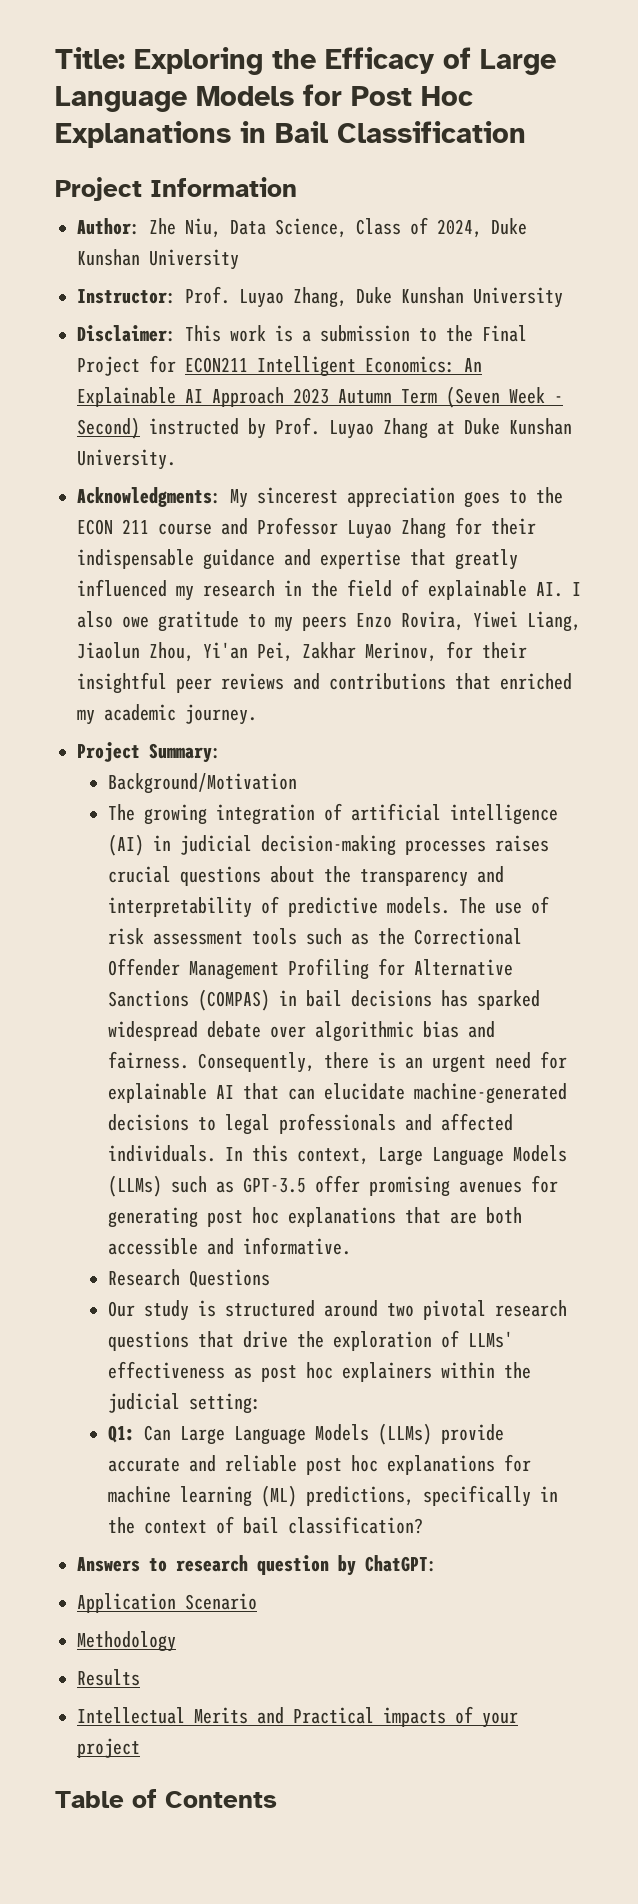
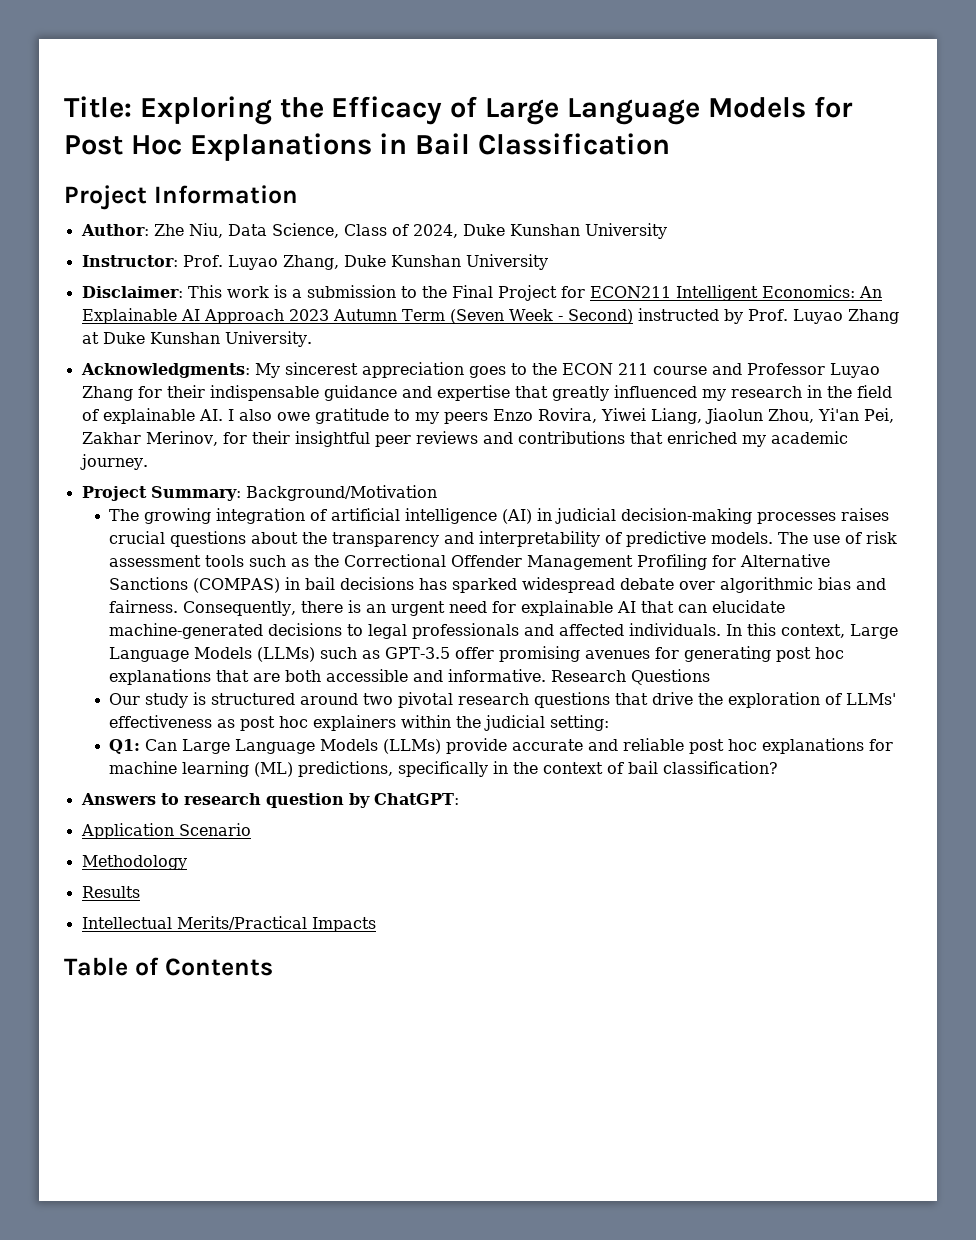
- Project Summary:
- Background/Motivation
+ Project Summary: Background/Motivation
- In this context, Large Language Models (LLMs) such as GPT-3.5 offer promising avenues for generating post hoc explanations that are both accessible and informative.
- Research Questions
+ In this context, Large Language Models (LLMs) such as GPT-3.5 offer promising avenues for generating post hoc explanations that are both accessible and informative. Research Questions
- Intellectual Merits and Practical impacts of your project
+ Intellectual Merits/Practical Impacts

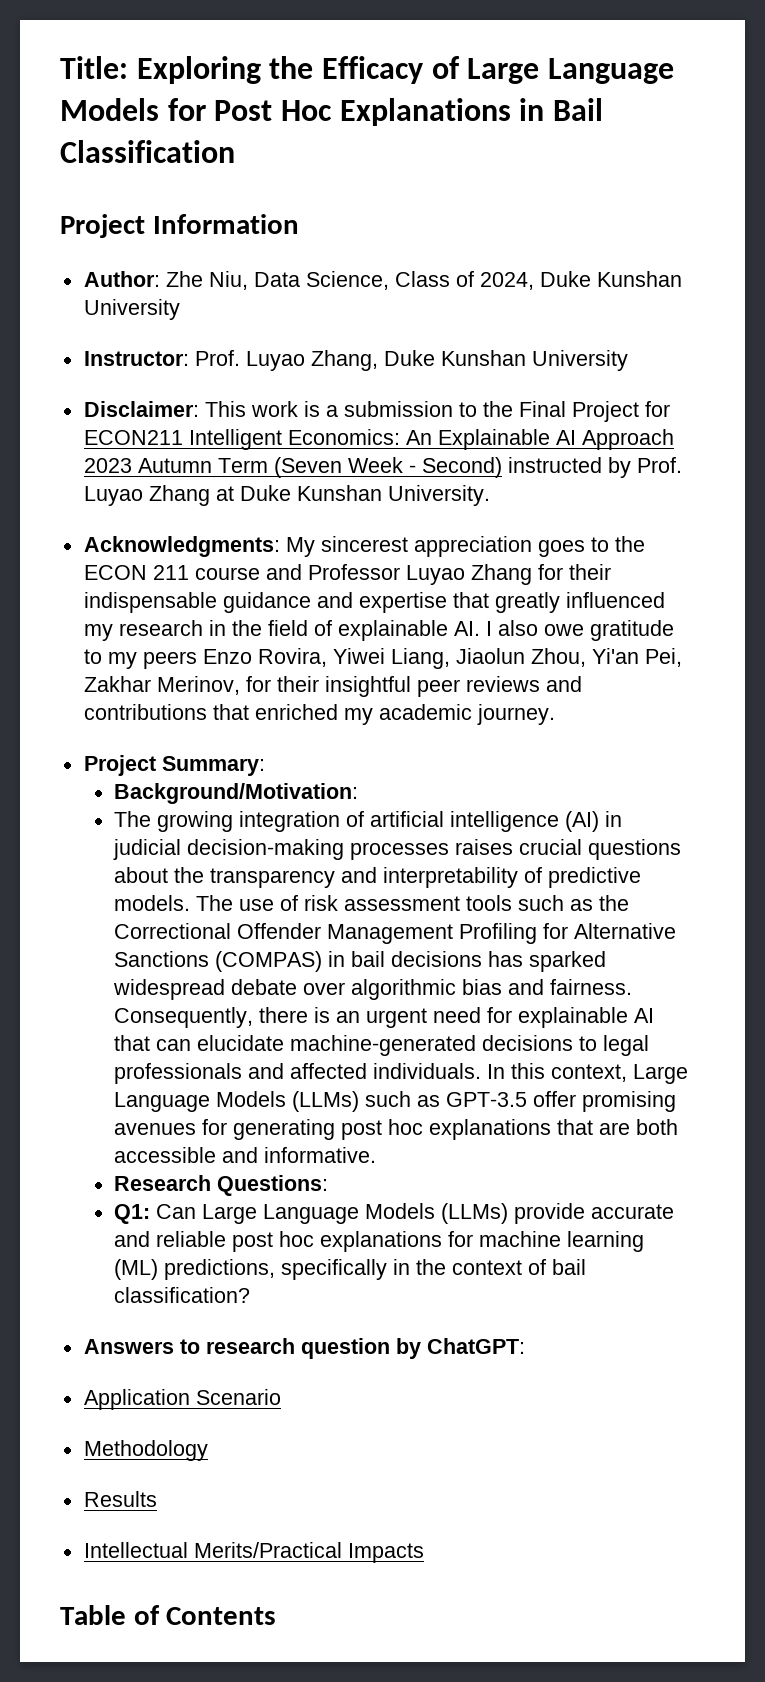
- Project Summary: Background/Motivation
+ Project Summary:
+ Background/Motivation:
- In this context, Large Language Models (LLMs) such as GPT-3.5 offer promising avenues for generating post hoc explanations that are both accessible and informative. Research Questions
- Our study is structured around two pivotal research questions that drive the exploration of LLMs' effectiveness as post hoc explainers within the judicial setting:
+ In this context, Large Language Models (LLMs) such as GPT-3.5 offer promising avenues for generating post hoc explanations that are both accessible and informative.
+ Research Questions:

